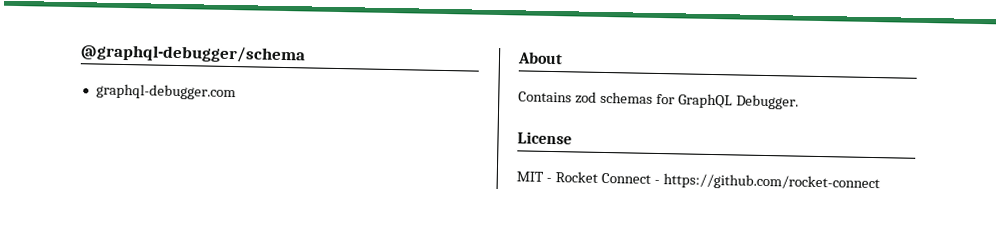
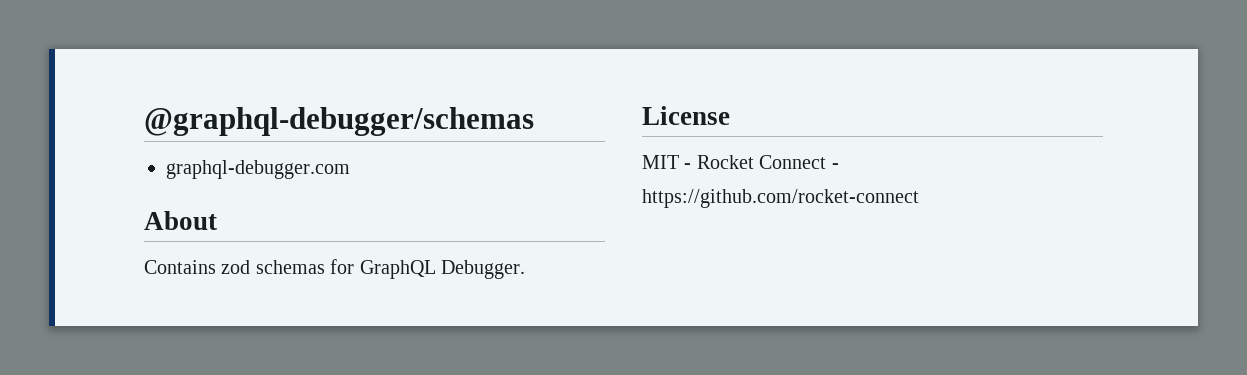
- @graphql-debugger/schema
+ @graphql-debugger/schemas

